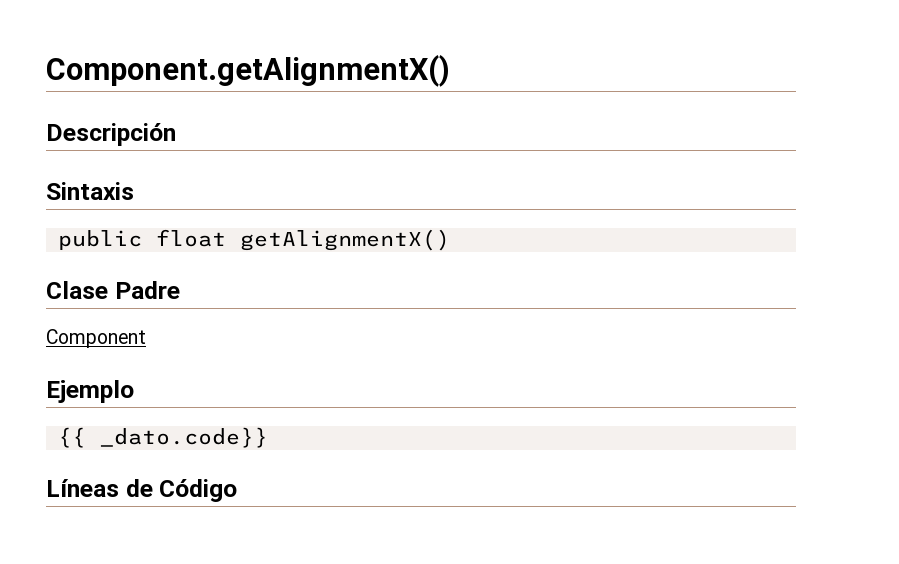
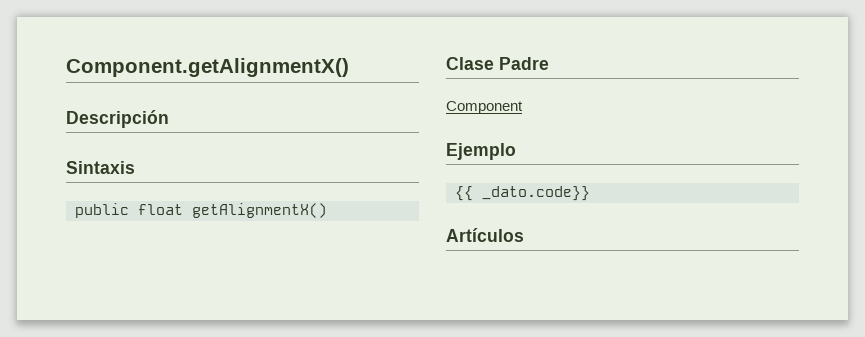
- Líneas de Código
+ Artículos

